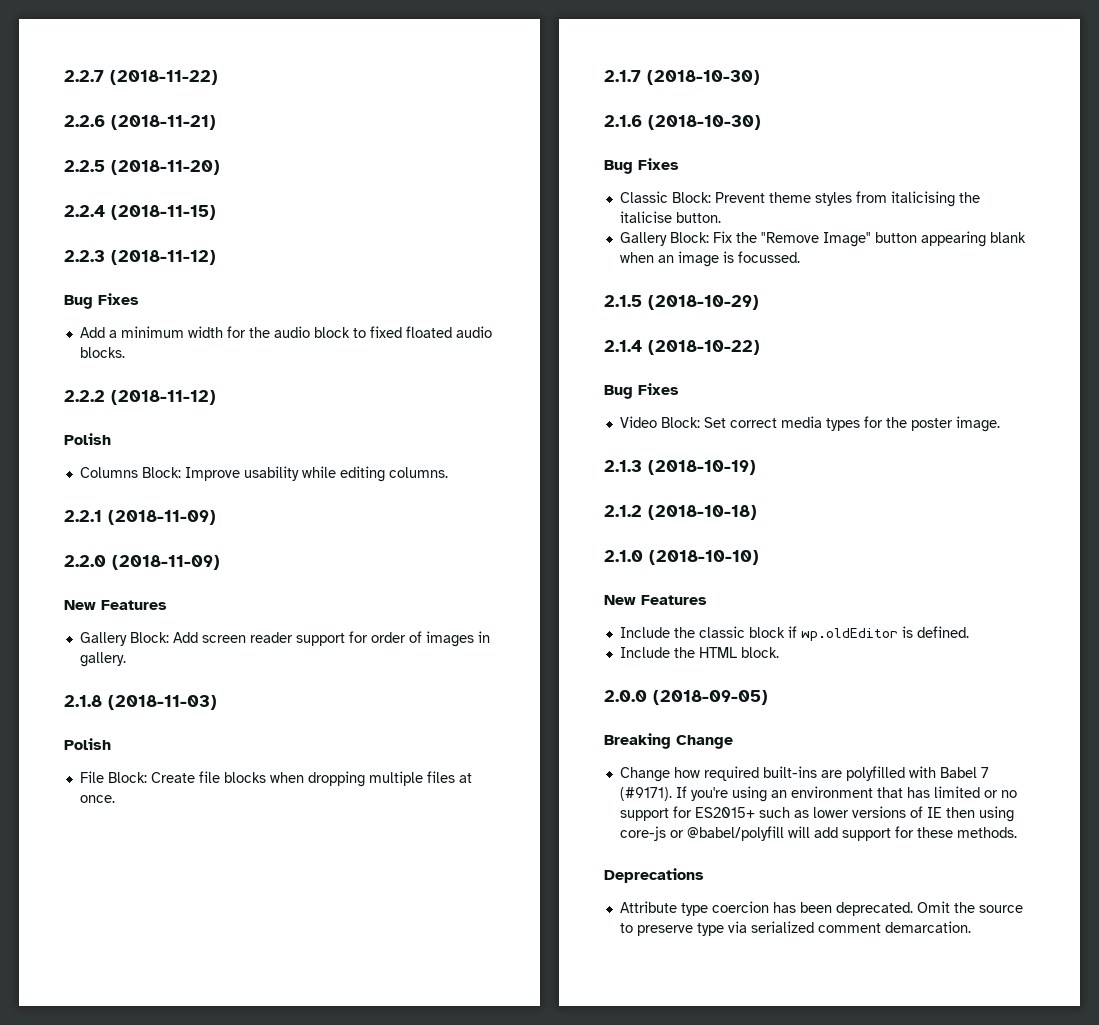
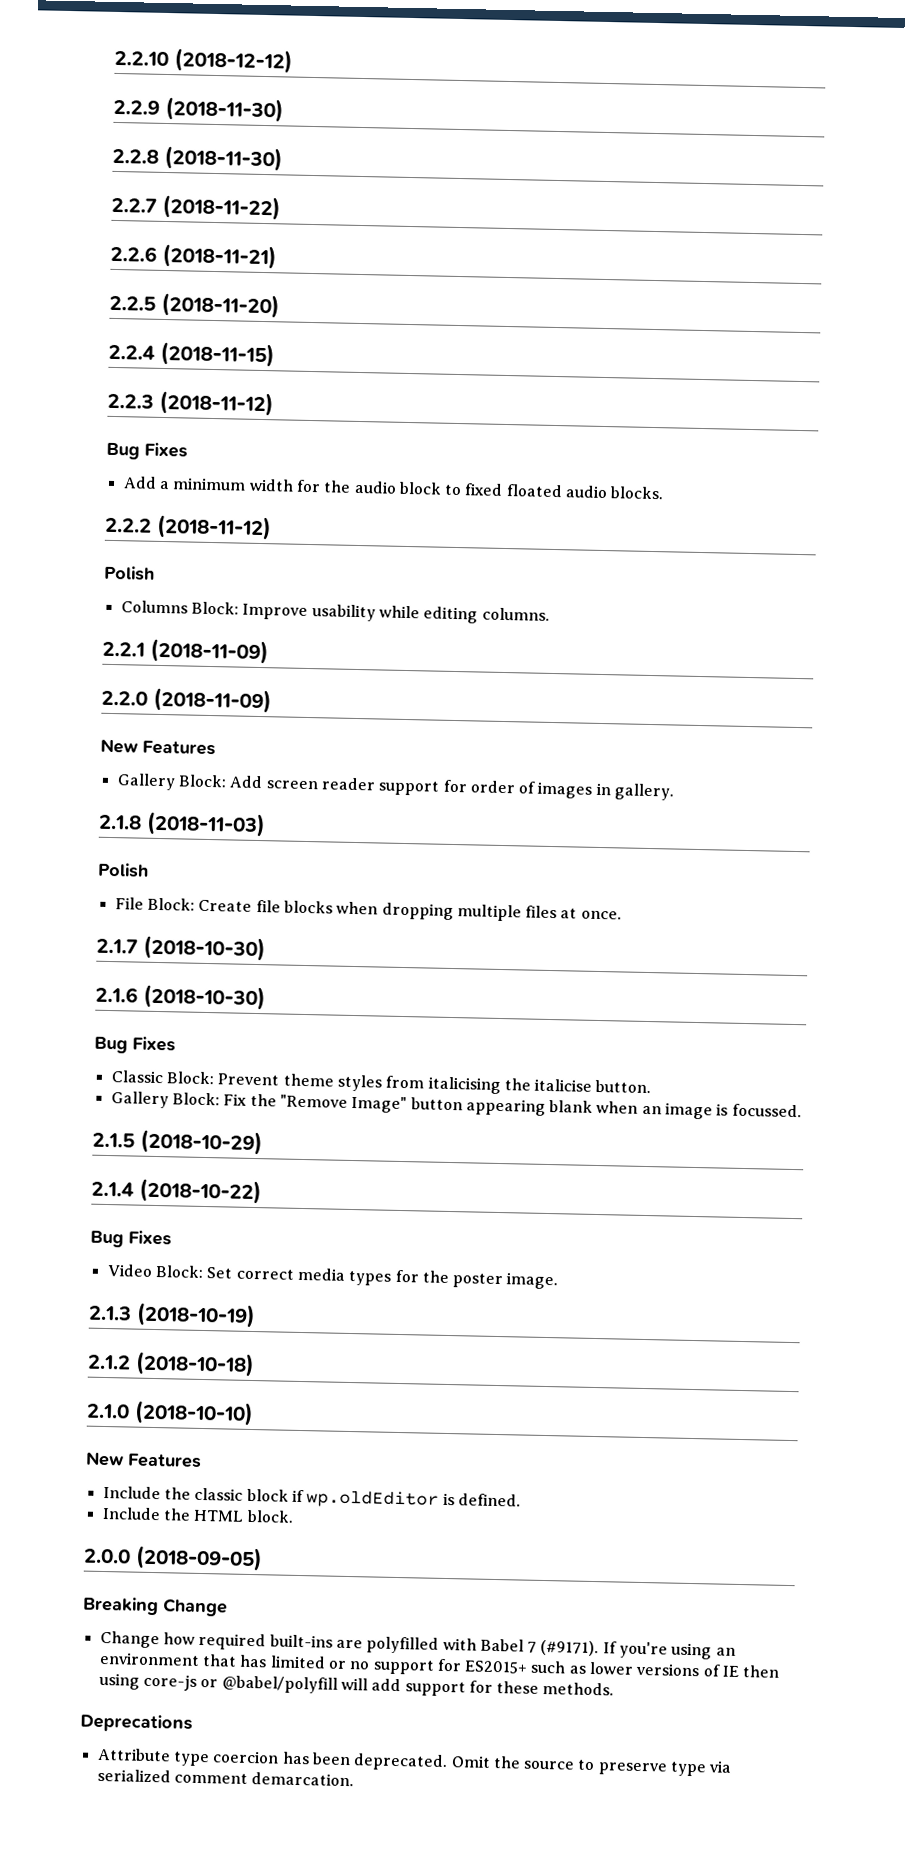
+ 2.2.10 (2018-12-12)
+ 2.2.9 (2018-11-30)
+ 2.2.8 (2018-11-30)

